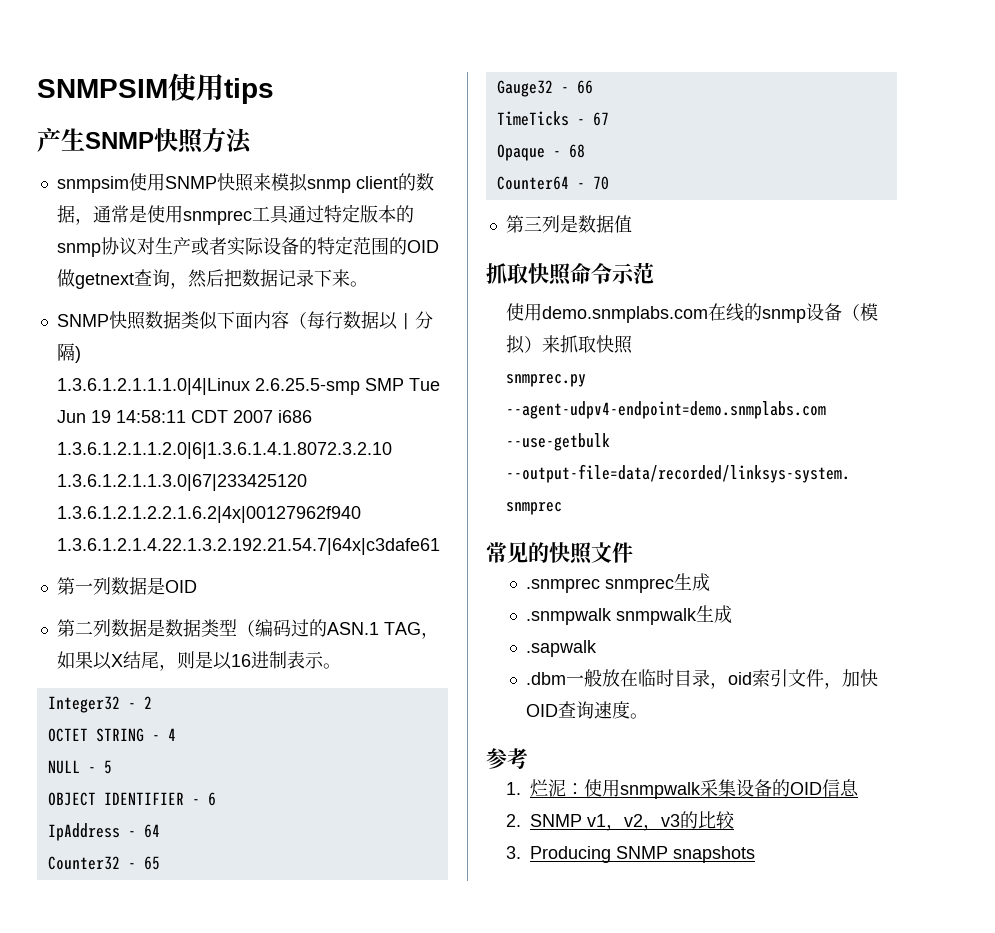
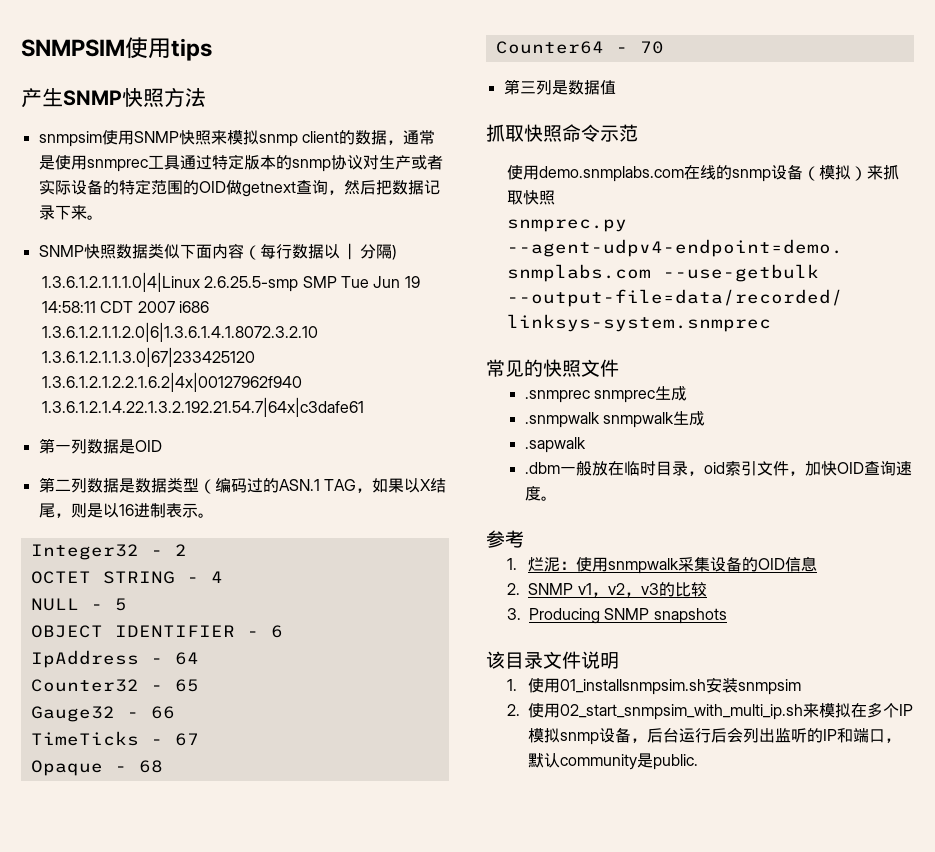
+ 该目录文件说明
+ 1.使用01_installsnmpsim.sh安装snmpsim
+ 2.使用02_start_snmpsim_with_multi_ip.sh来模拟在多个IP模拟snmp设备，后台运行后会列出监听的IP和端口，默认community是public.

